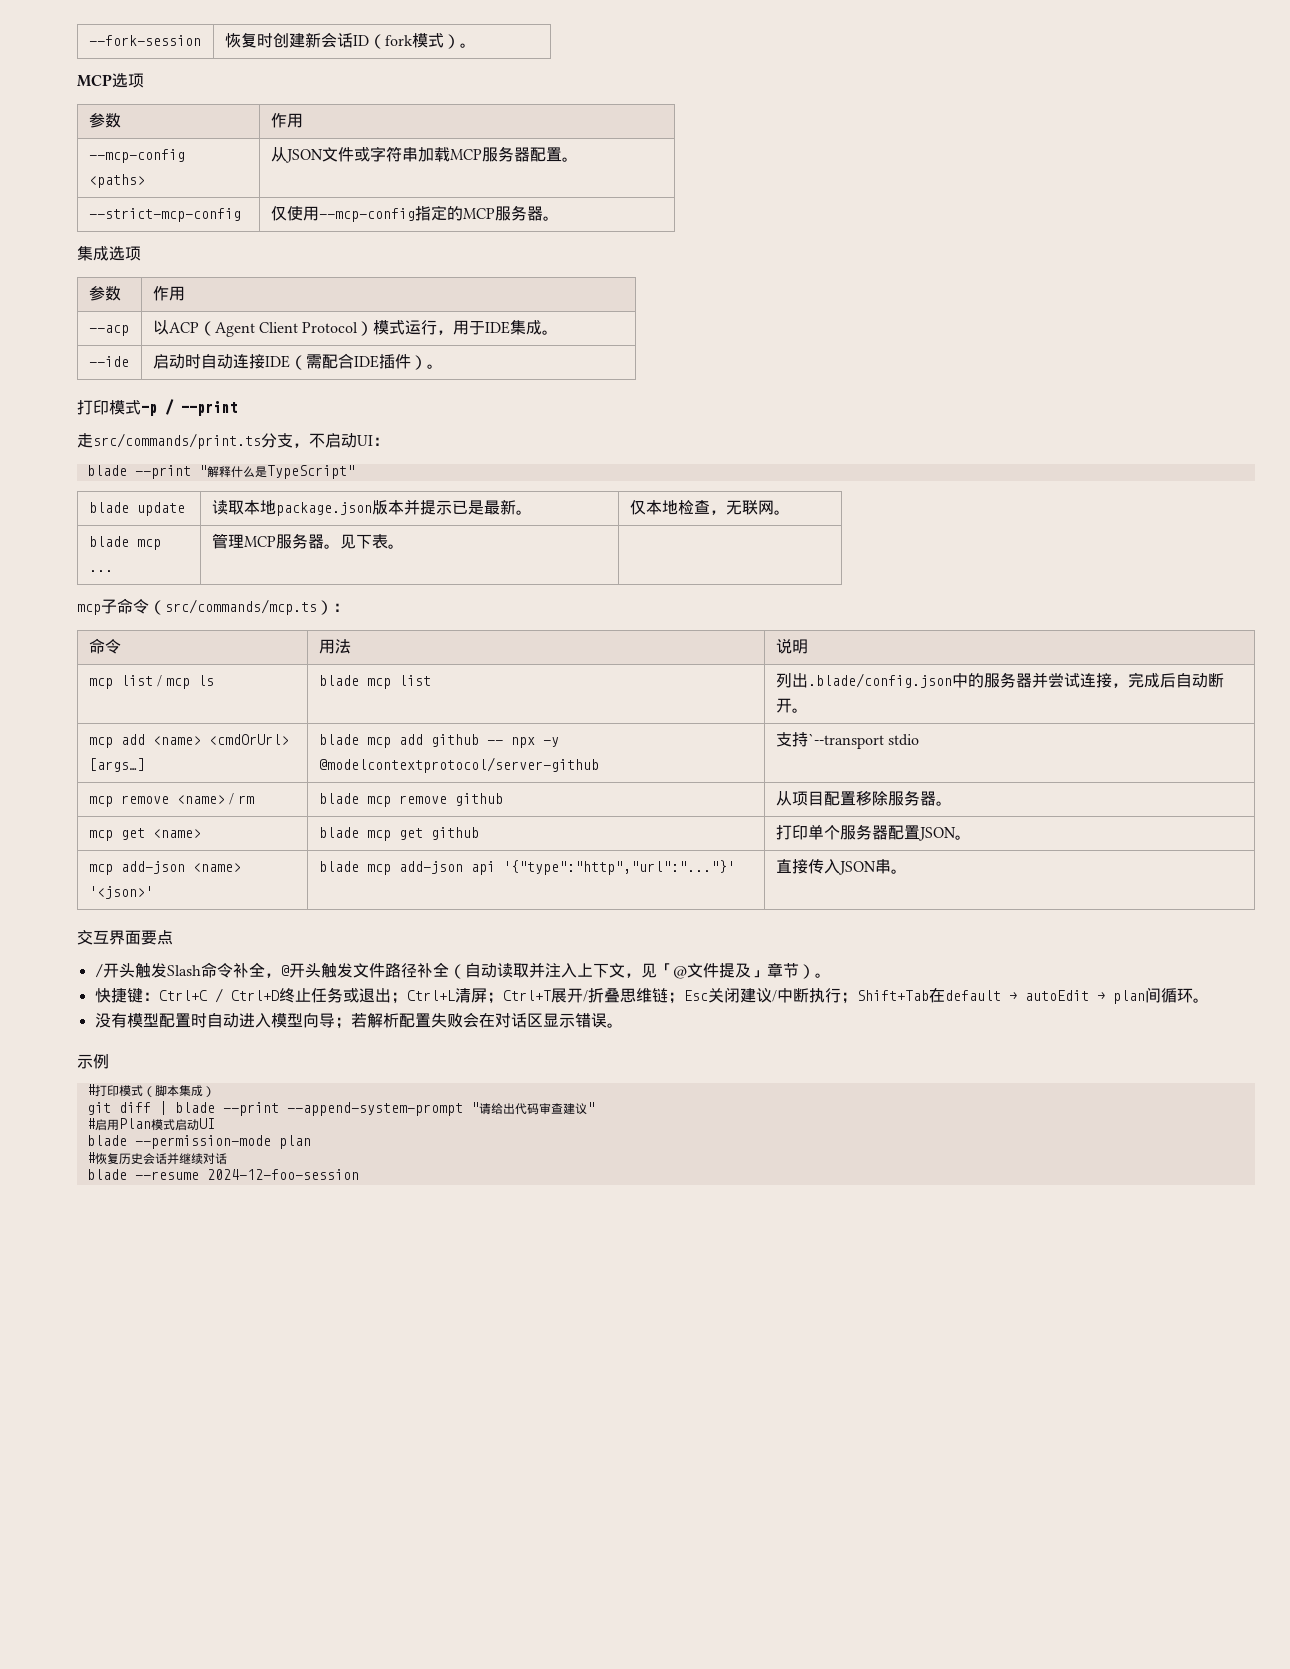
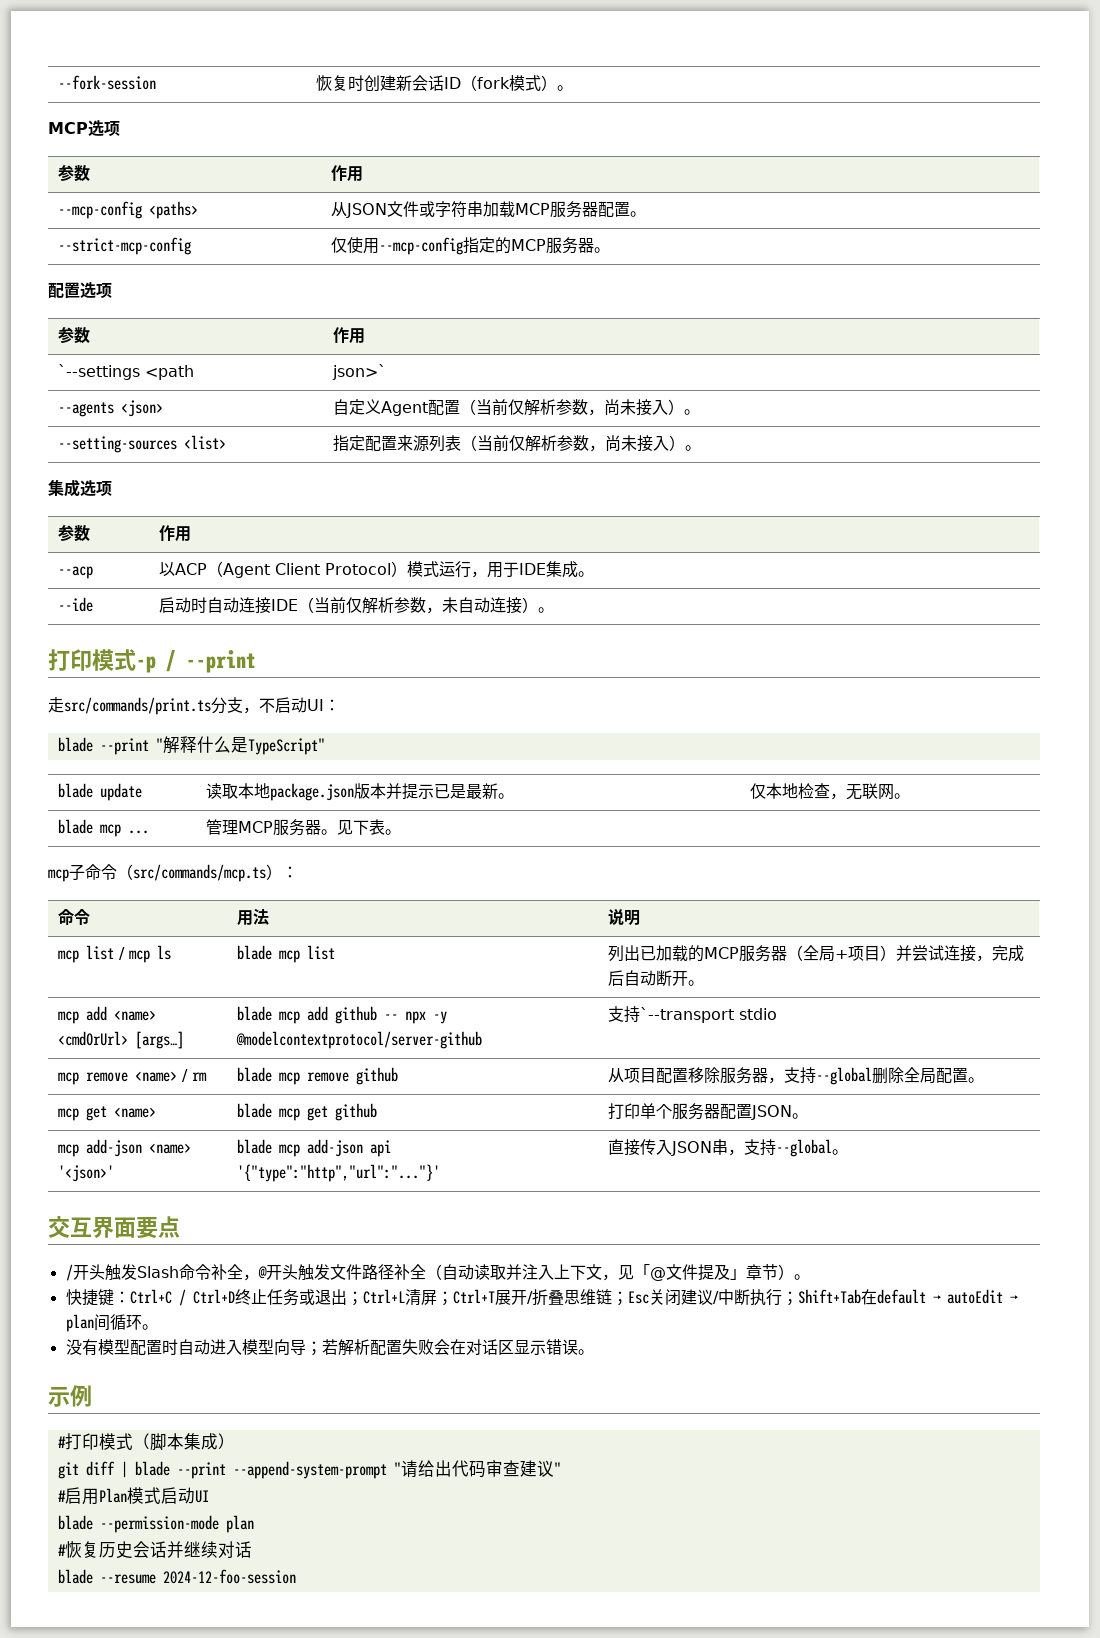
+ 配置选项
+ 参数 | 作用
+ `--settings <path | json>`
+ --agents <json> | 自定义Agent配置（当前仅解析参数，尚未接入）。
+ --setting-sources <list> | 指定配置来源列表（当前仅解析参数，尚未接入）。
- --ide | 启动时自动连接IDE（需配合IDE插件）。
+ --ide | 启动时自动连接IDE（当前仅解析参数，未自动连接）。
- mcp list / mcp ls | blade mcp list | 列出.blade/config.json中的服务器并尝试连接，完成后自动断开。
+ mcp list / mcp ls | blade mcp list | 列出已加载的MCP服务器（全局+项目）并尝试连接，完成后自动断开。
- mcp remove <name> / rm | blade mcp remove github | 从项目配置移除服务器。
+ mcp remove <name> / rm | blade mcp remove github | 从项目配置移除服务器，支持--global删除全局配置。
- mcp add-json <name> '<json>' | blade mcp add-json api '{"type":"http","url":"..."}' | 直接传入JSON串。
+ mcp add-json <name> '<json>' | blade mcp add-json api '{"type":"http","url":"..."}' | 直接传入JSON串，支持--global。

